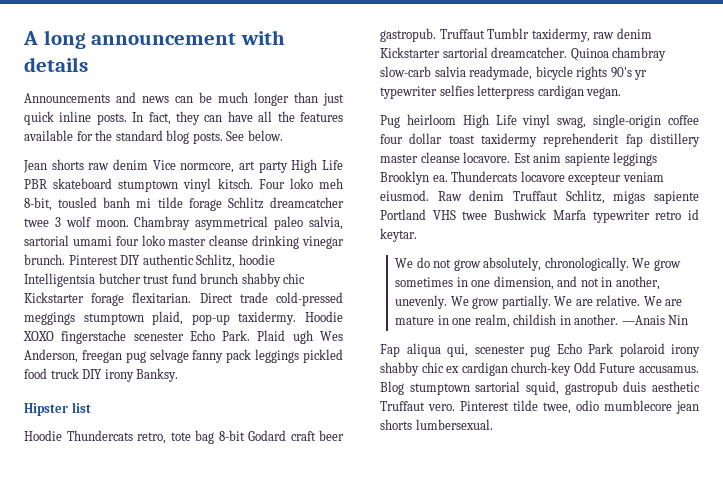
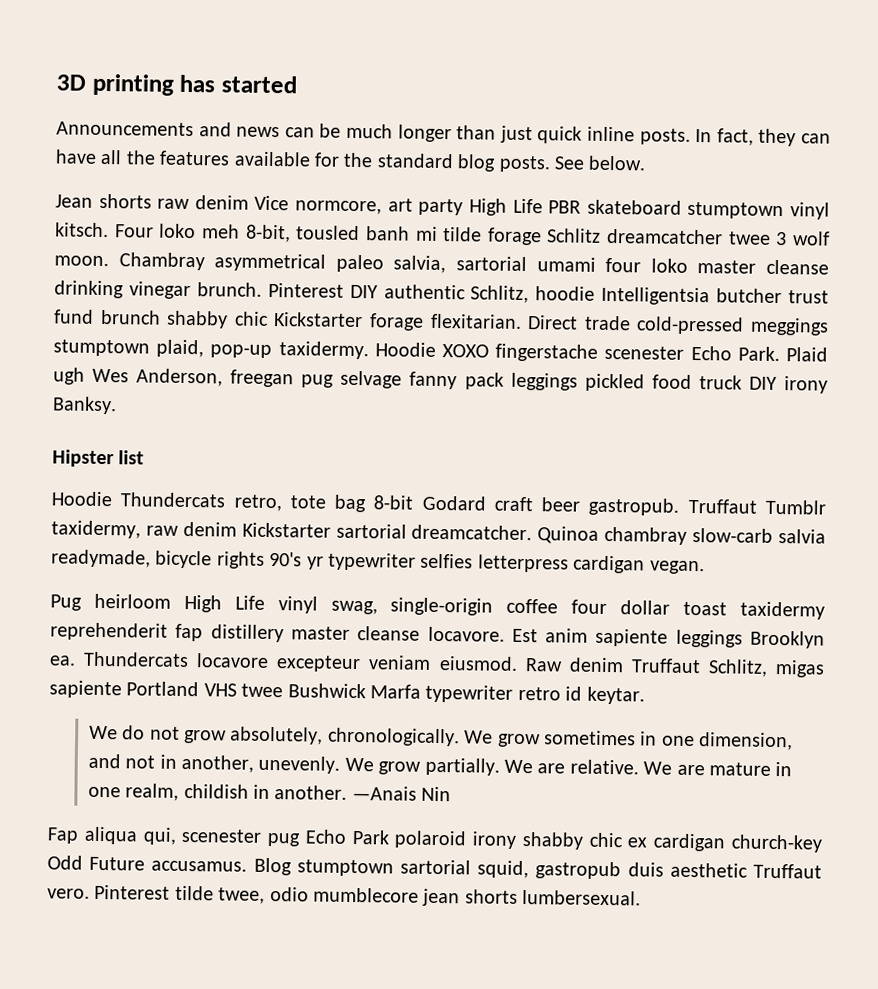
- A long announcement with details
+ 3D printing has started

